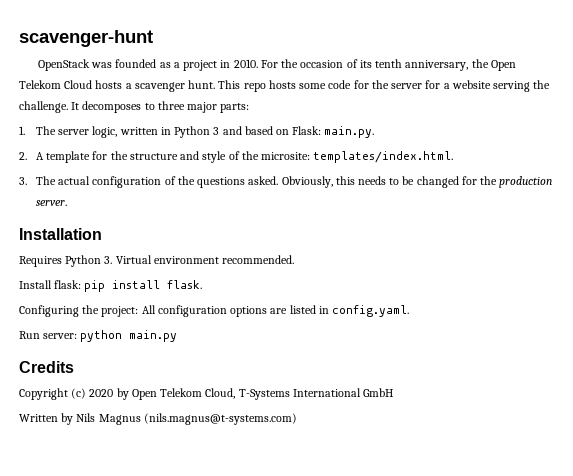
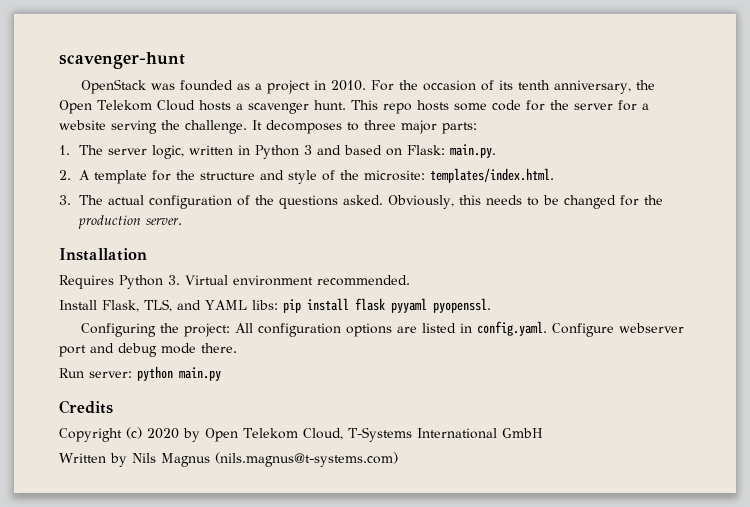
- Install flask: pip install flask.
+ Install Flask, TLS, and YAML libs: pip install flask pyyaml pyopenssl.
- Configuring the project: All configuration options are listed in config.yaml.
+ Configuring the project: All configuration options are listed in config.yaml. Configure webserver port and debug mode there.

